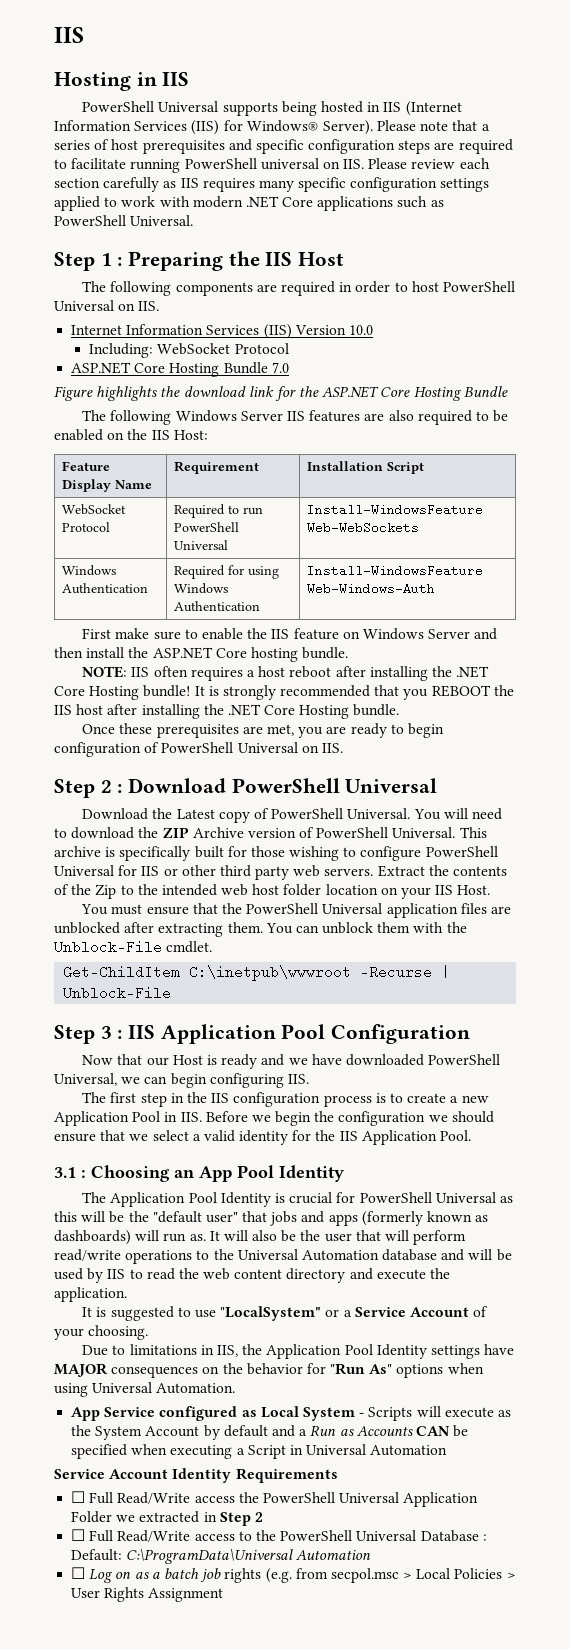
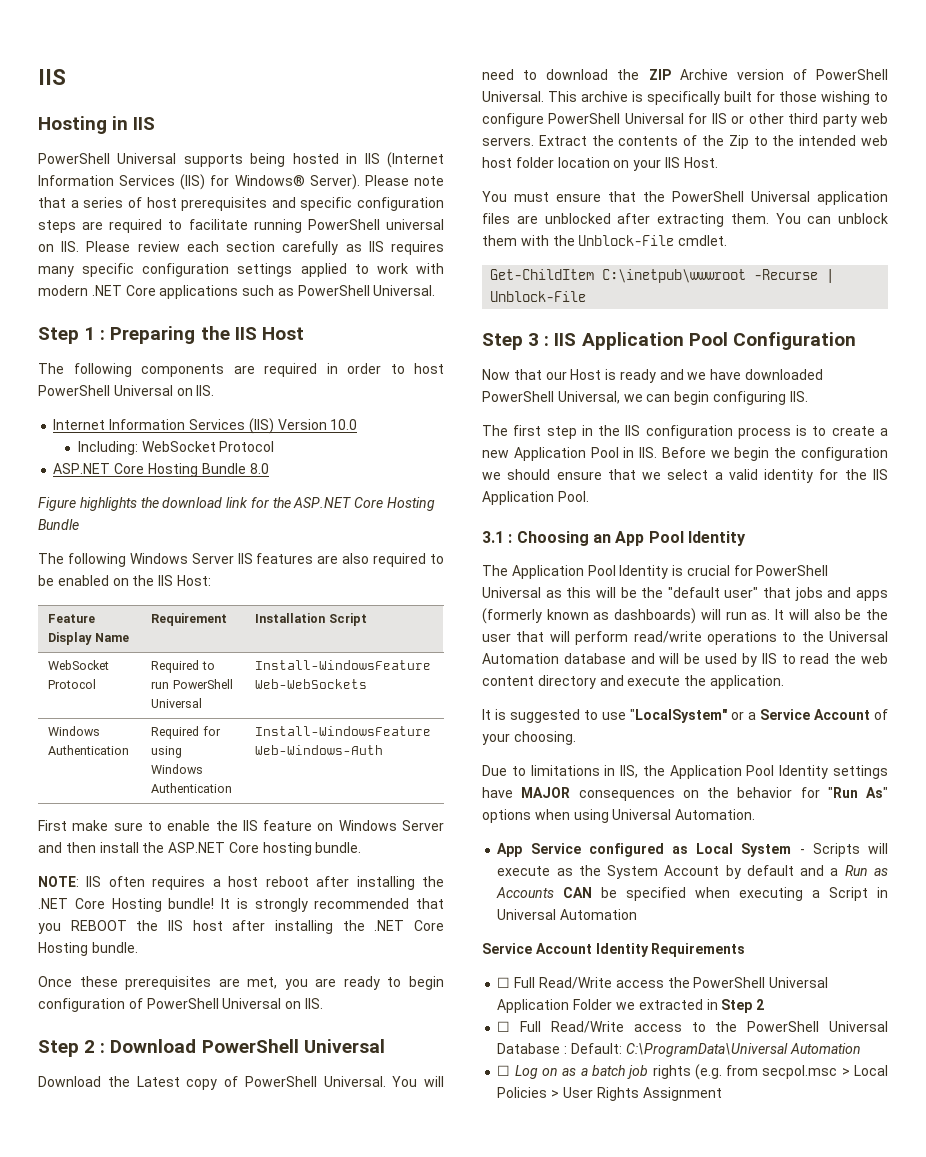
- ASP.NET Core Hosting Bundle 7.0
+ ASP.NET Core Hosting Bundle 8.0

